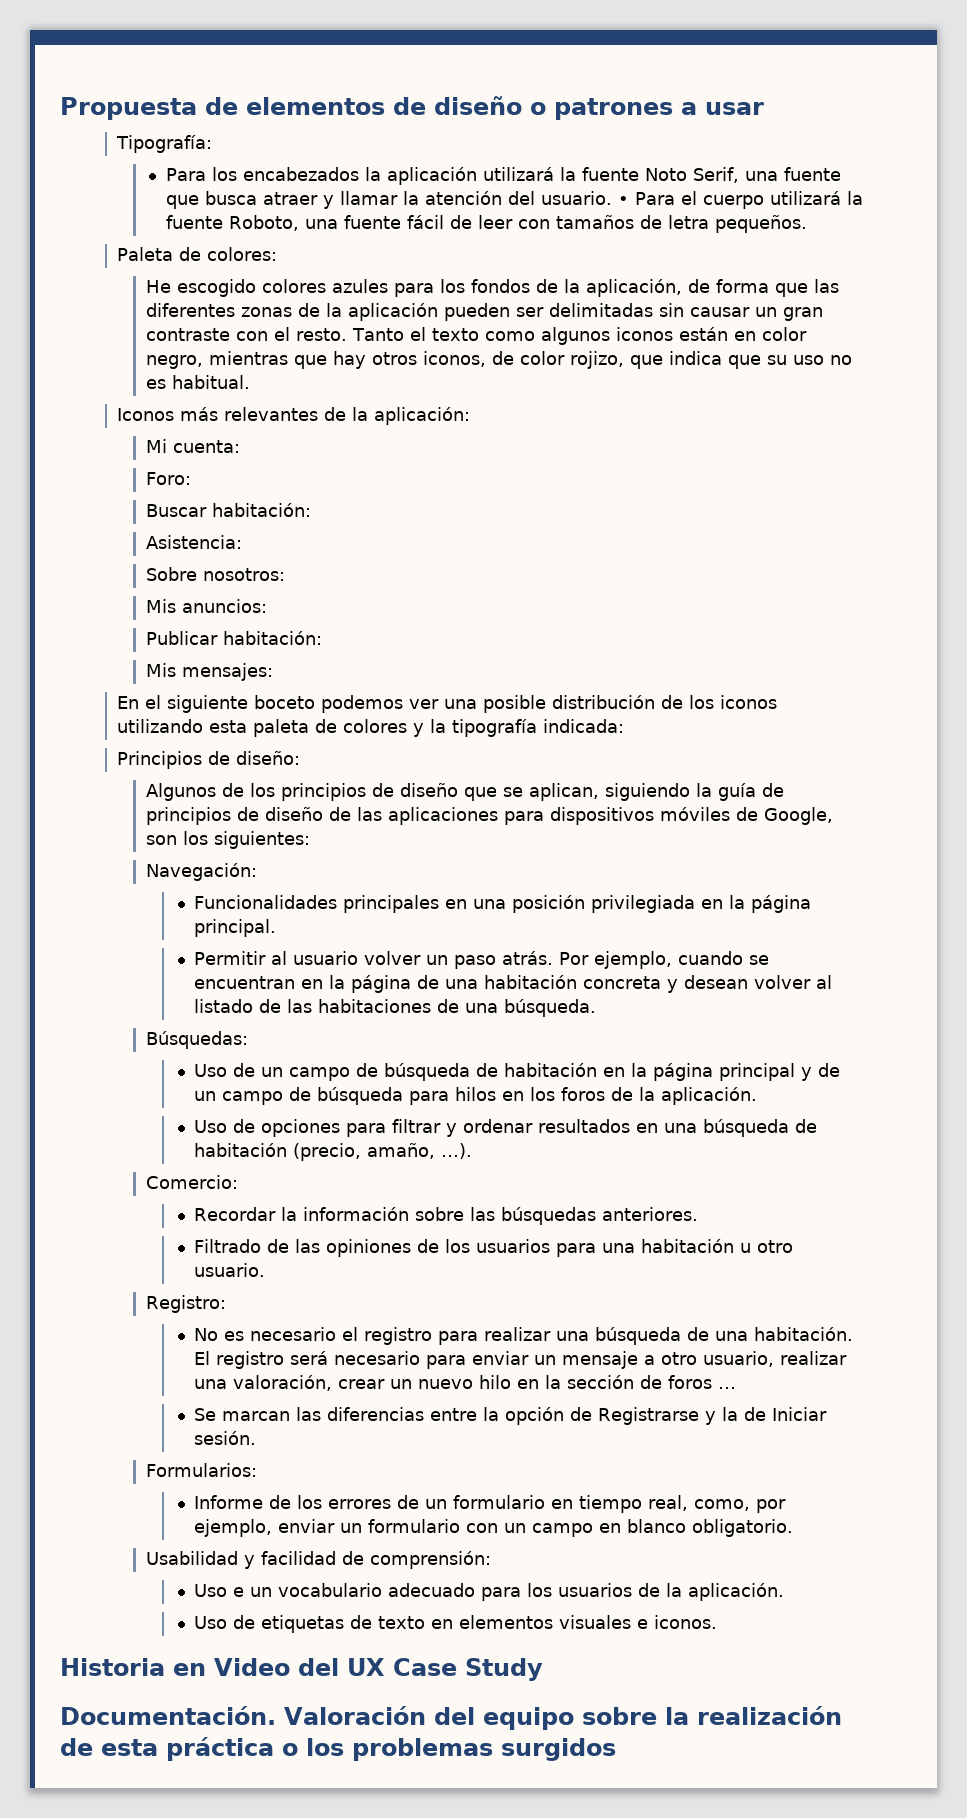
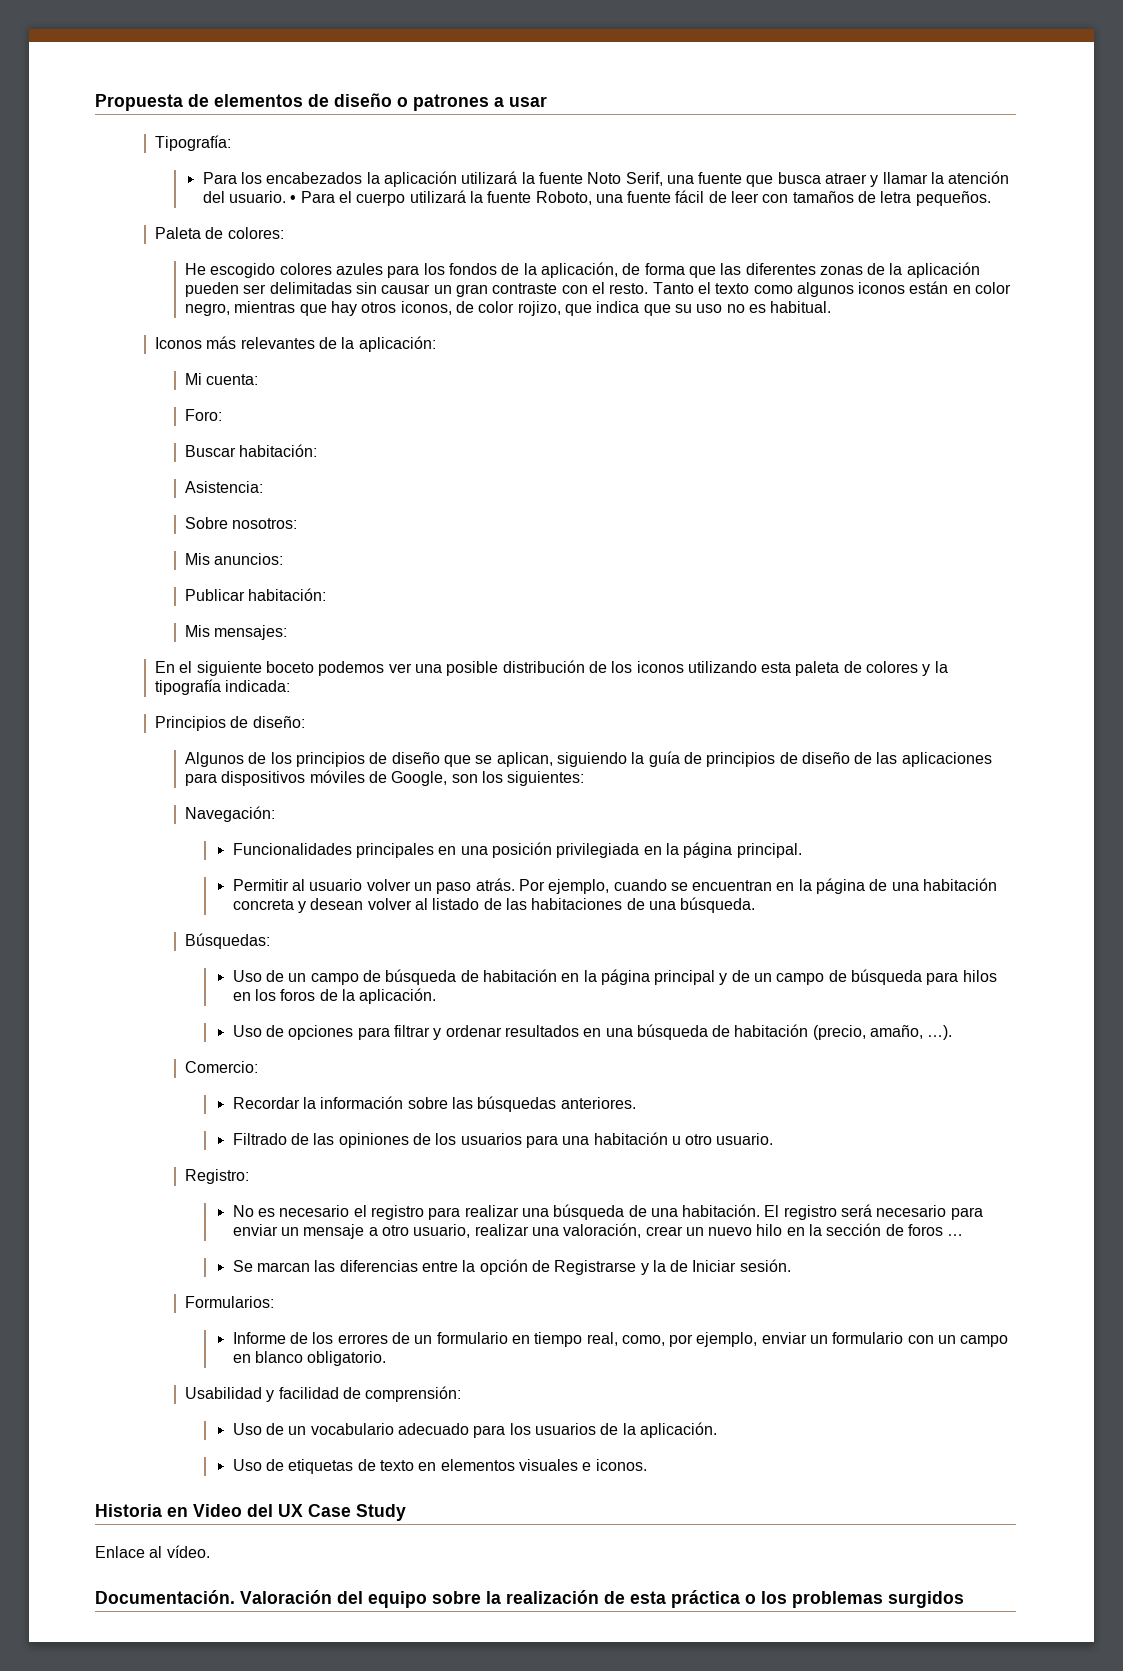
- Uso e un vocabulario adecuado para los usuarios de la aplicación.
+ Uso de un vocabulario adecuado para los usuarios de la aplicación.
+ Enlace al vídeo.

